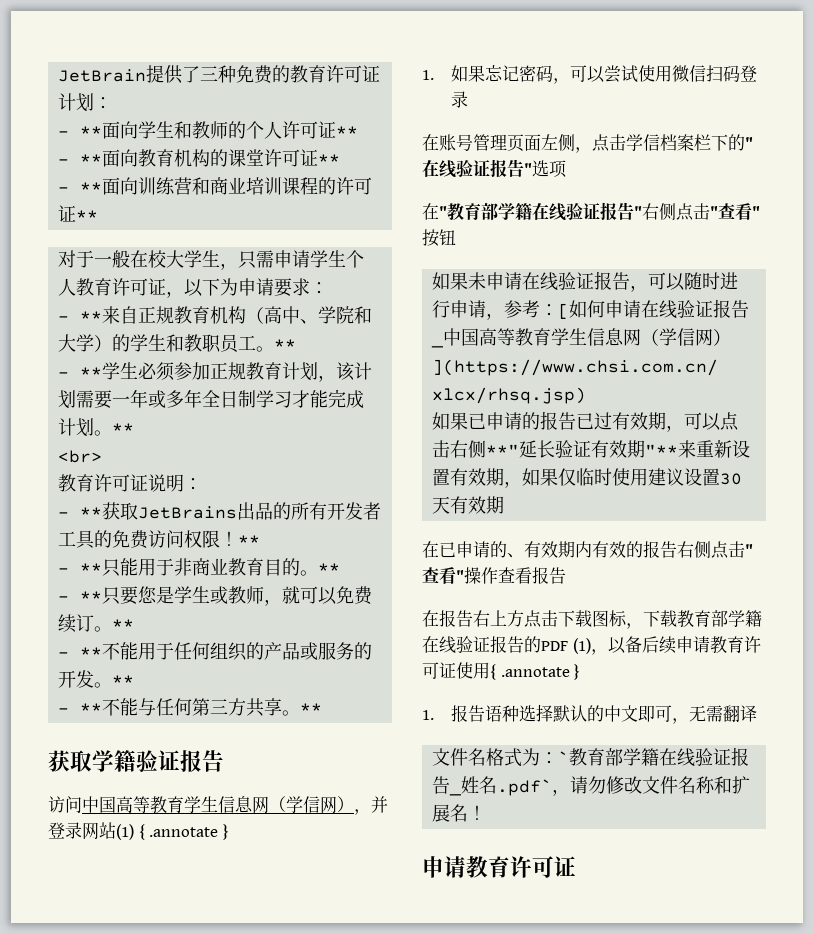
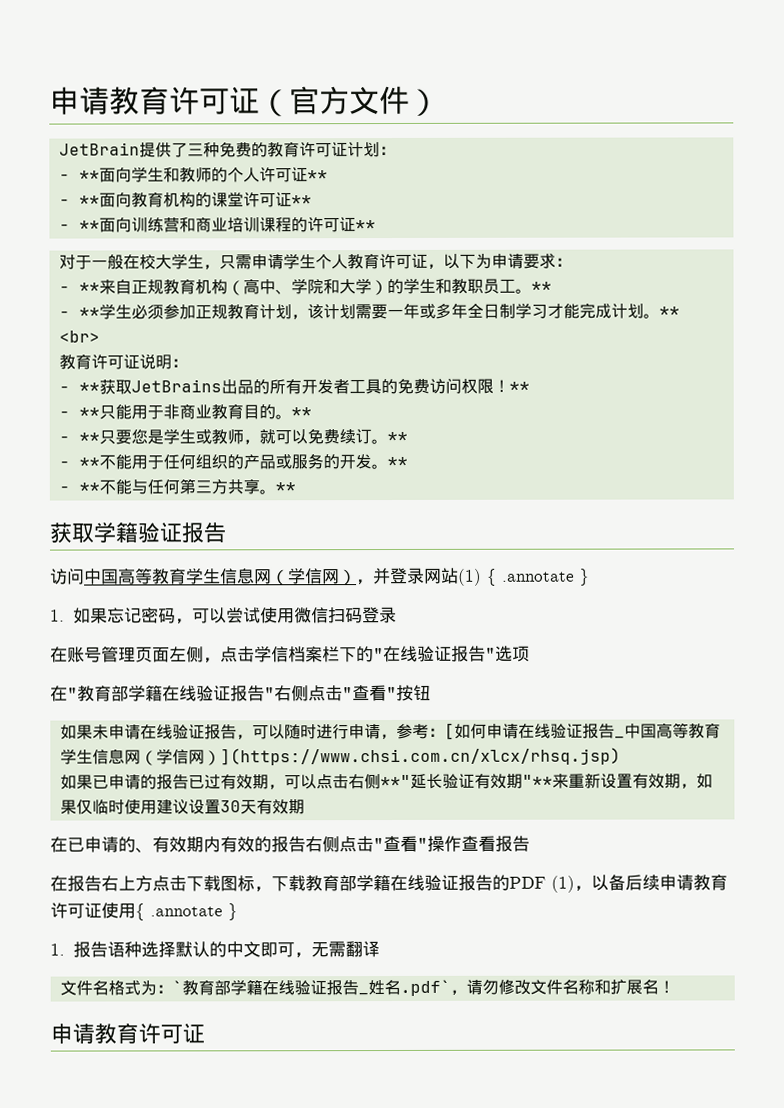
+ 申请教育许可证（官方文件）

